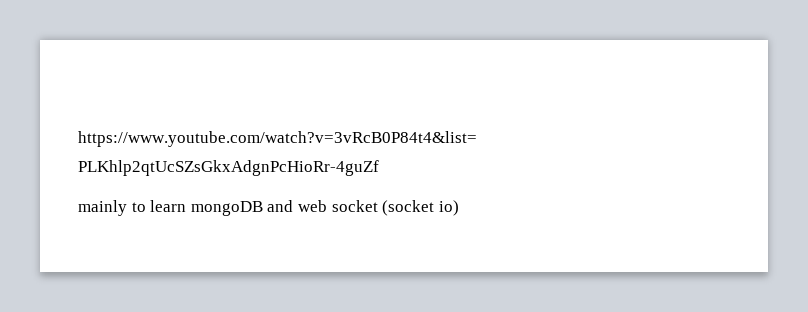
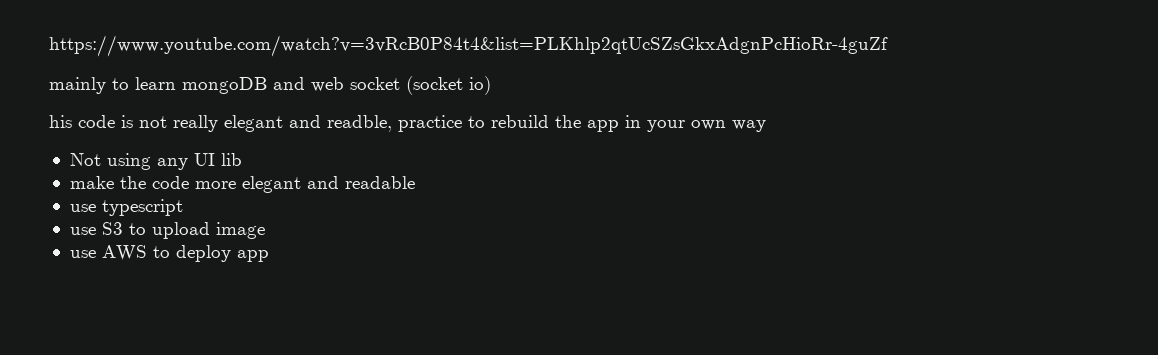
+ his code is not really elegant and readble, practice to rebuild the app in your own way
+ Not using any UI lib
+ make the code more elegant and readable
+ use typescript
+ use S3 to upload image
+ use AWS to deploy app

